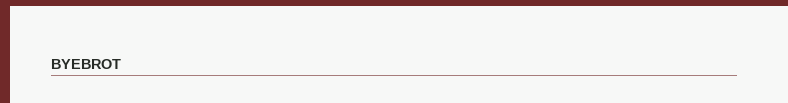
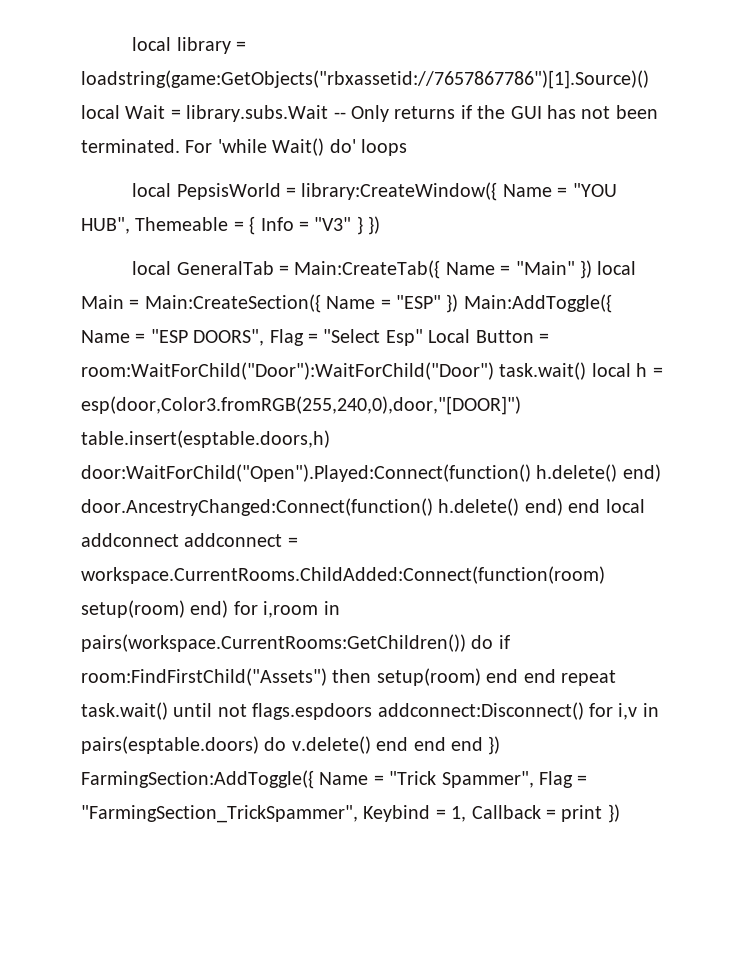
- BYEBROT
+ local library = loadstring(game:GetObjects("rbxassetid://7657867786")[1].Source)() local Wait = library.subs.Wait -- Only returns if the GUI has not been terminated. For 'while Wait() do' loops
+ local PepsisWorld = library:CreateWindow({ Name = "YOU HUB", Themeable = { Info = "V3" } })
+ local GeneralTab = Main:CreateTab({ Name = "Main" }) local Main = Main:CreateSection({ Name = "ESP" }) Main:AddToggle({ Name = "ESP DOORS", Flag = "Select Esp" Local Button = room:WaitForChild("Door"):WaitForChild("Door") task.wait() local h = esp(door,Color3.fromRGB(255,240,0),door,"[DOOR]") table.insert(esptable.doors,h) door:WaitForChild("Open").Played:Connect(function() h.delete() end) door.AncestryChanged:Connect(function() h.delete() end) end local addconnect addconnect = workspace.CurrentRooms.ChildAdded:Connect(function(room) setup(room) end) for i,room in pairs(workspace.CurrentRooms:GetChildren()) do if room:FindFirstChild("Assets") then setup(room) end end repeat task.wait() until not flags.espdoors addconnect:Disconnect() for i,v in pairs(esptable.doors) do v.delete() end end end }) FarmingSection:AddToggle({ Name = "Trick Spammer", Flag = "FarmingSection_TrickSpammer", Keybind = 1, Callback = print })

